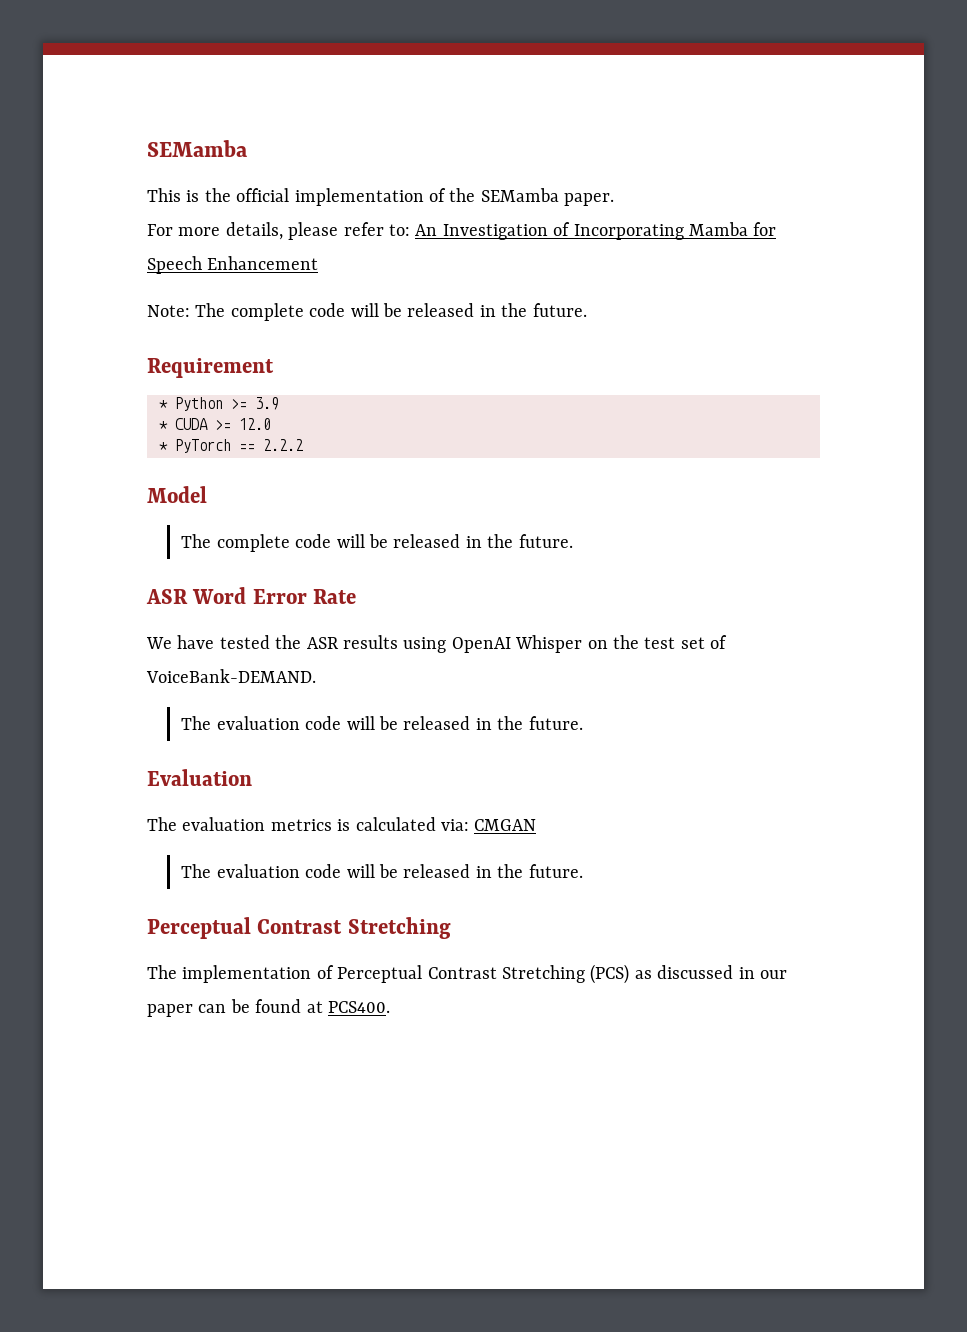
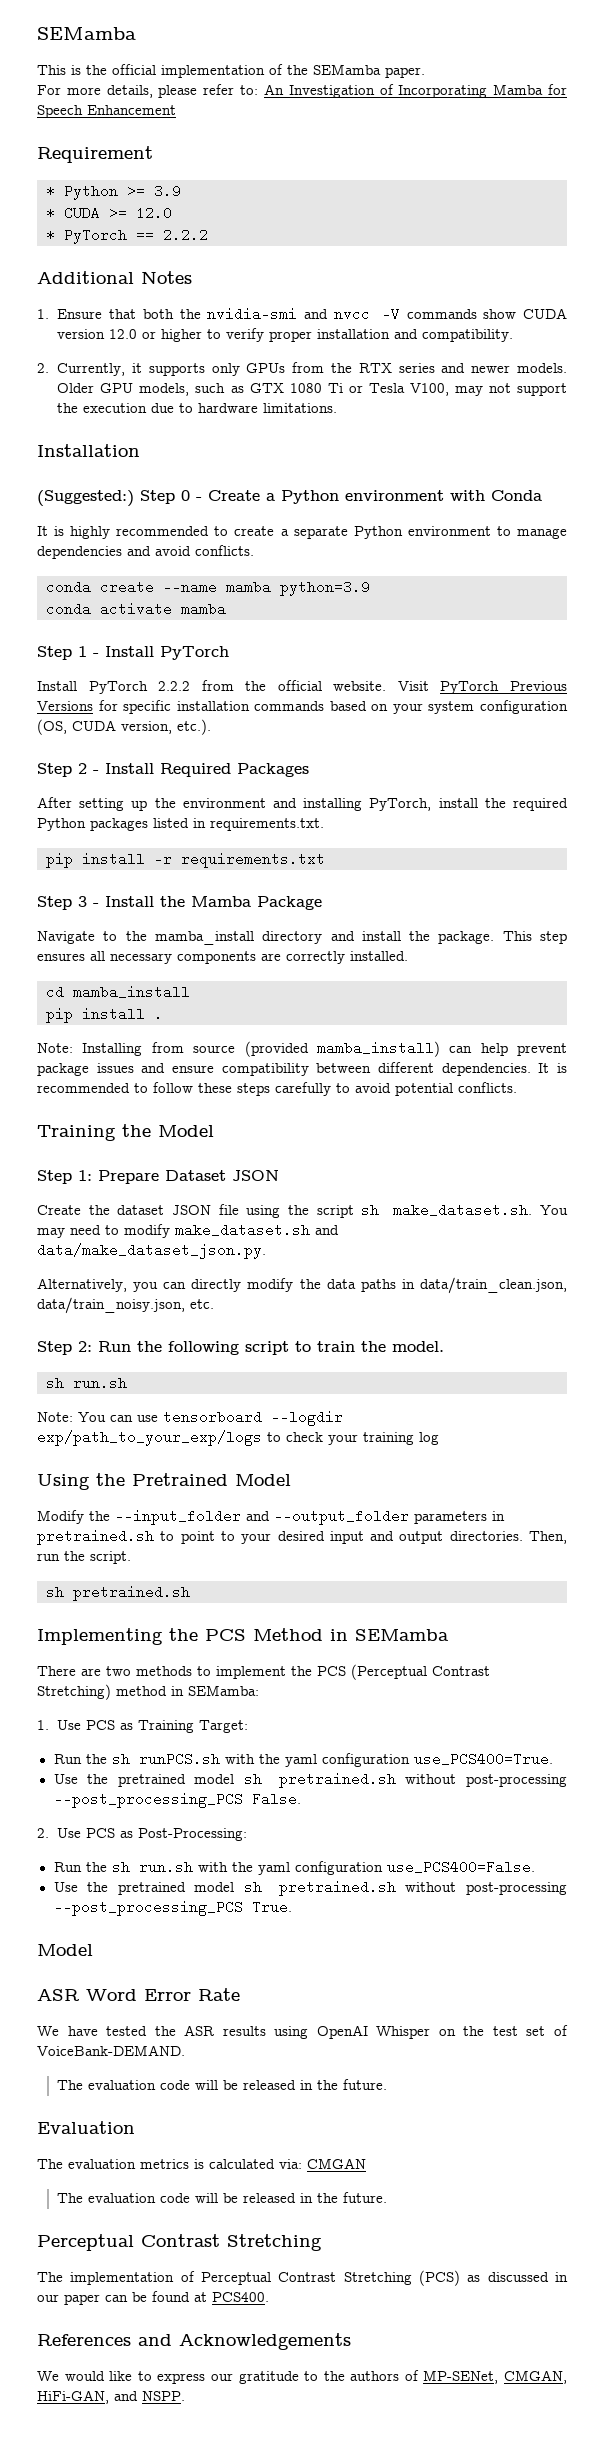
- Note: The complete code will be released in the future.
+ Additional Notes
+ 1. Ensure that both the nvidia-smi and nvcc -V commands show CUDA version 12.0 or higher to verify proper installation and compatibility.
+ 2. Currently, it supports only GPUs from the RTX series and newer models. Older GPU models, such as GTX 1080 Ti or Tesla V100, may not support the execution due to hardware limitations.
+ Installation
+ (Suggested:) Step 0 - Create a Python environment with Conda
+ It is highly recommended to create a separate Python environment to manage dependencies and avoid conflicts.
+ conda create --name mamba python=3.9
+ conda activate mamba
+ Step 1 - Install PyTorch
+ Install PyTorch 2.2.2 from the official website. Visit PyTorch Previous Versions for specific installation commands based on your system configuration (OS, CUDA version, etc.).
+ Step 2 - Install Required Packages
+ After setting up the environment and installing PyTorch, install the required Python packages listed in requirements.txt.
+ pip install -r requirements.txt
+ Step 3 - Install the Mamba Package
+ Navigate to the mamba_install directory and install the package. This step ensures all necessary components are correctly installed.
+ cd mamba_install
+ pip install .
+ Note: Installing from source (provided mamba_install) can help prevent package issues and ensure compatibility between different dependencies. It is recommended to follow these steps carefully to avoid potential conflicts.
+ Training the Model
+ Step 1: Prepare Dataset JSON
+ Create the dataset JSON file using the script sh make_dataset.sh. You may need to modify make_dataset.sh and data/make_dataset_json.py.
+ Alternatively, you can directly modify the data paths in data/train_clean.json, data/train_noisy.json, etc.
+ Step 2: Run the following script to train the model.
+ sh run.sh
+ Note: You can use tensorboard --logdir exp/path_to_your_exp/logs to check your training log
+ Using the Pretrained Model
+ Modify the --input_folder and --output_folder parameters in pretrained.sh to point to your desired input and output directories. Then, run the script.
+ sh pretrained.sh
+ Implementing the PCS Method in SEMamba
+ There are two methods to implement the PCS (Perceptual Contrast Stretching) method in SEMamba:
+ 1. Use PCS as Training Target:
+ Run the sh runPCS.sh with the yaml configuration use_PCS400=True.
+ Use the pretrained model sh pretrained.sh without post-processing --post_processing_PCS False.
+ 2. Use PCS as Post-Processing:
+ Run the sh run.sh with the yaml configuration use_PCS400=False.
+ Use the pretrained model sh pretrained.sh without post-processing --post_processing_PCS True.
  Model
- The complete code will be released in the future.
+ References and Acknowledgements
+ We would like to express our gratitude to the authors of MP-SENet, CMGAN, HiFi-GAN, and NSPP.

